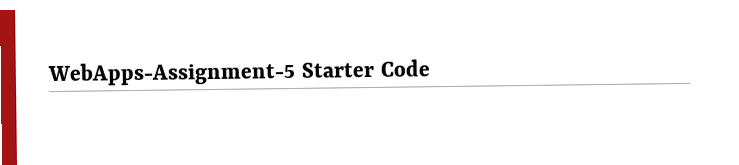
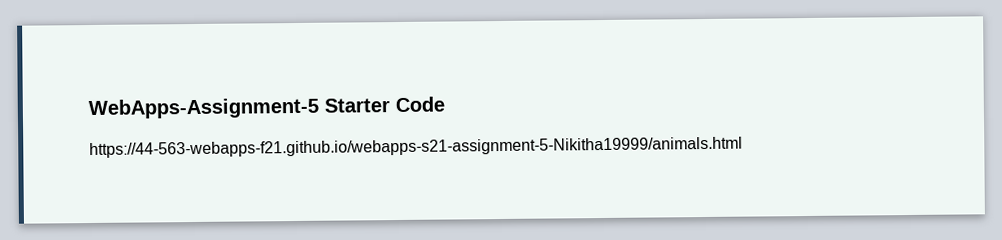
+ https://44-563-webapps-f21.github.io/webapps-s21-assignment-5-Nikitha19999/animals.html

